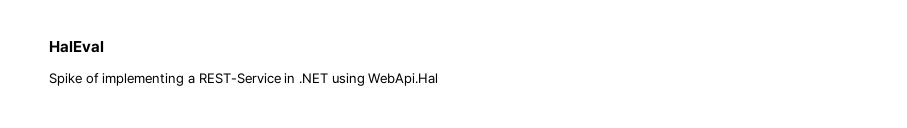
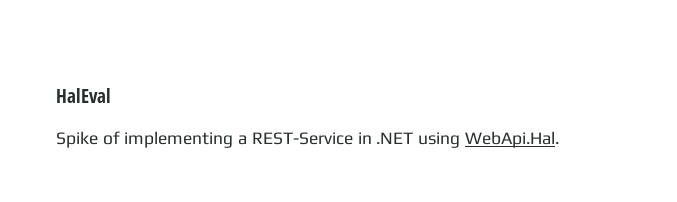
- Spike of implementing a REST-Service in .NET using WebApi.Hal
+ Spike of implementing a REST-Service in .NET using WebApi.Hal.

